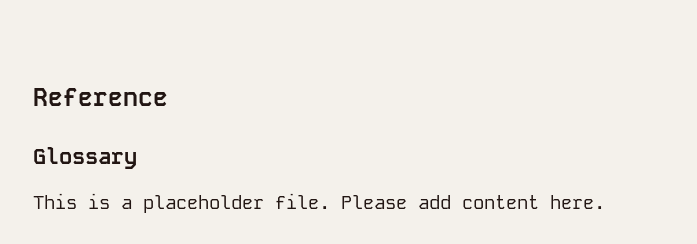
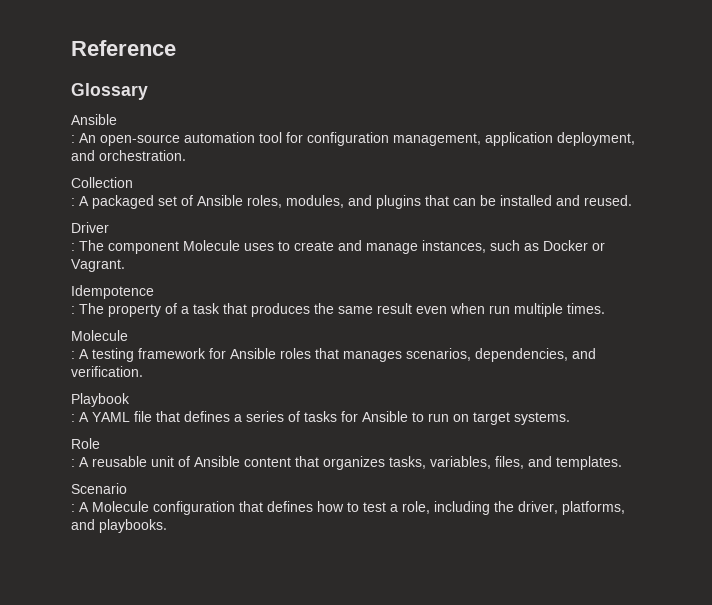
  Glossary
- This is a placeholder file. Please add content here.
+ Ansible
+ : An open-source automation tool for configuration management, application deployment, and orchestration.
+ Collection
+ : A packaged set of Ansible roles, modules, and plugins that can be installed and reused.
+ Driver
+ : The component Molecule uses to create and manage instances, such as Docker or Vagrant.
+ Idempotence
+ : The property of a task that produces the same result even when run multiple times.
+ Molecule
+ : A testing framework for Ansible roles that manages scenarios, dependencies, and verification.
+ Playbook
+ : A YAML file that defines a series of tasks for Ansible to run on target systems.
+ Role
+ : A reusable unit of Ansible content that organizes tasks, variables, files, and templates.
+ Scenario
+ : A Molecule configuration that defines how to test a role, including the driver, platforms, and playbooks.

